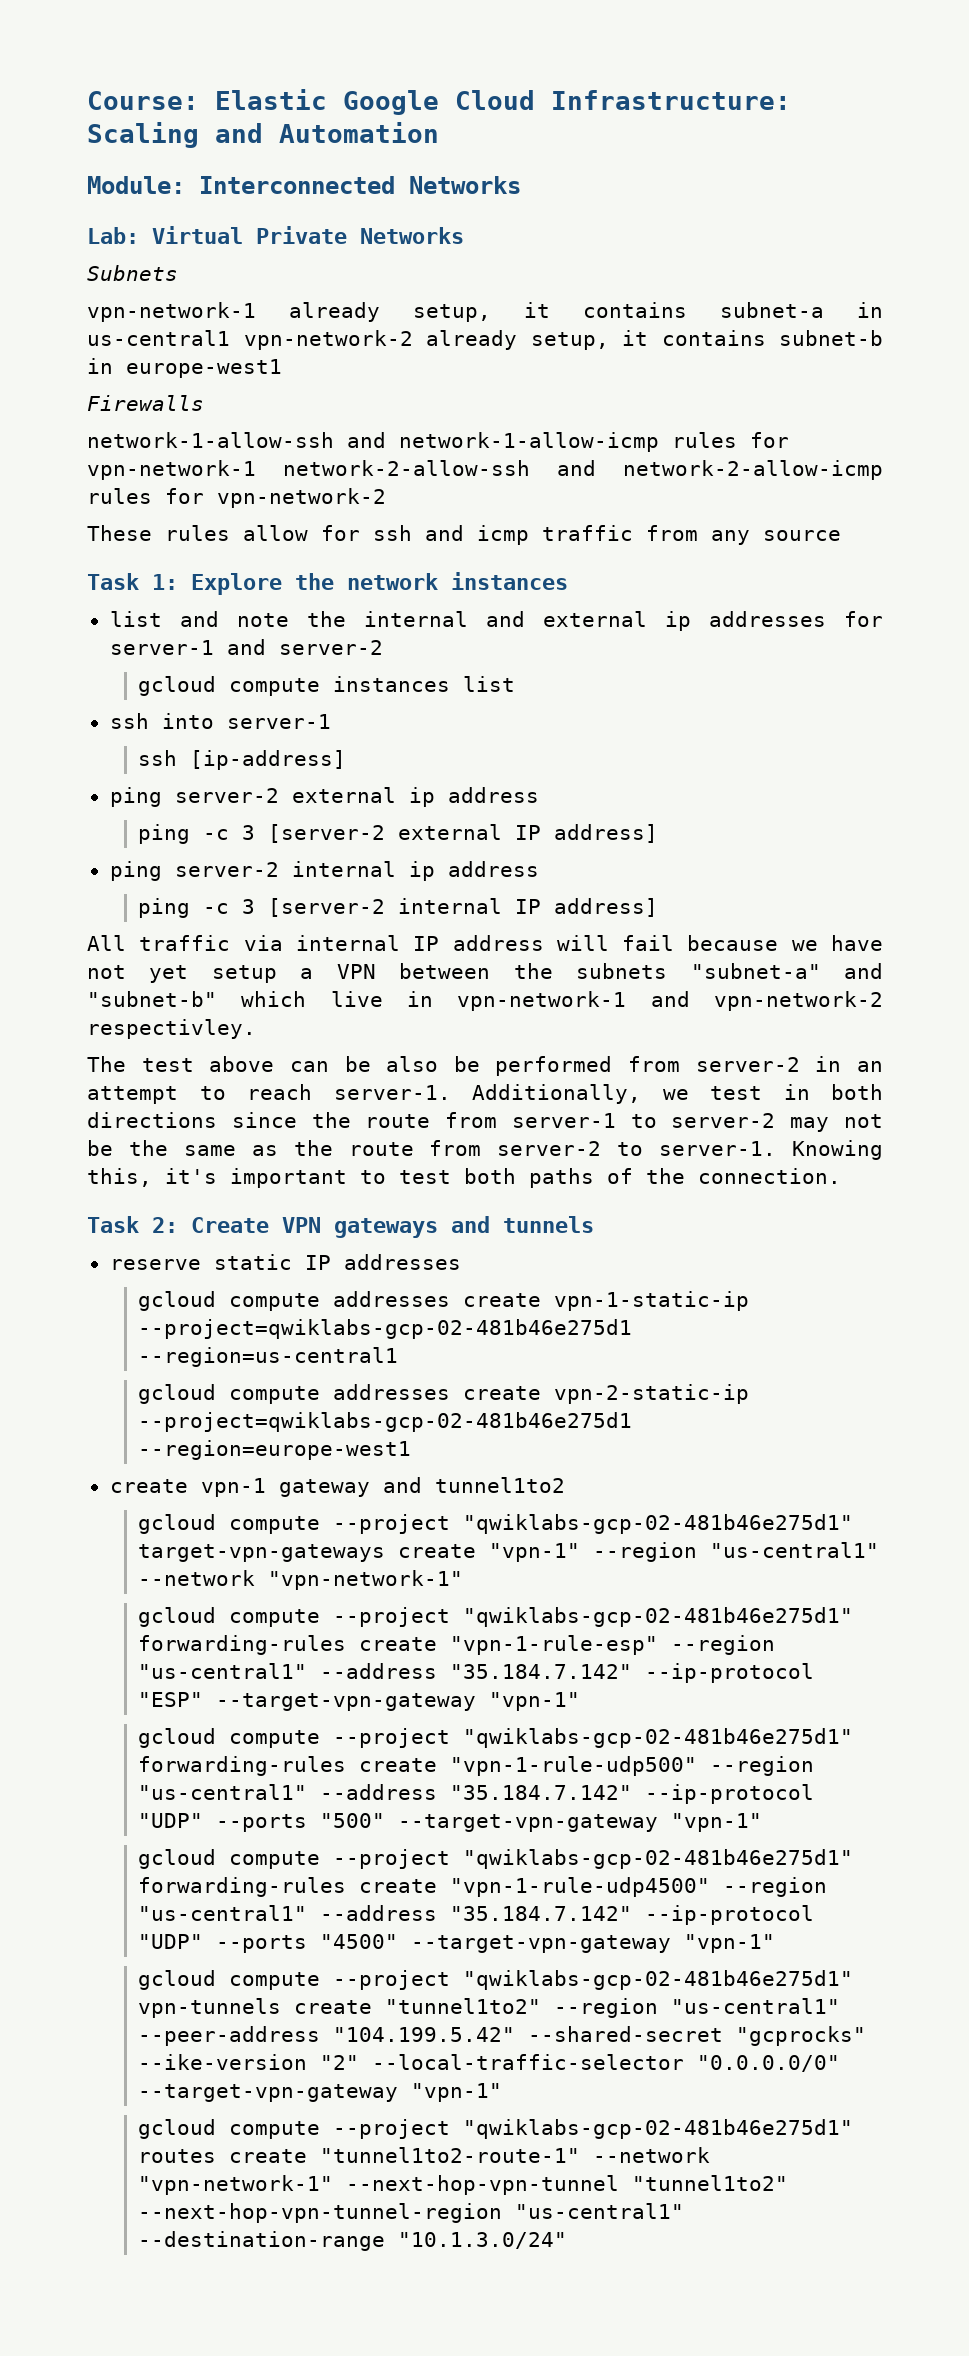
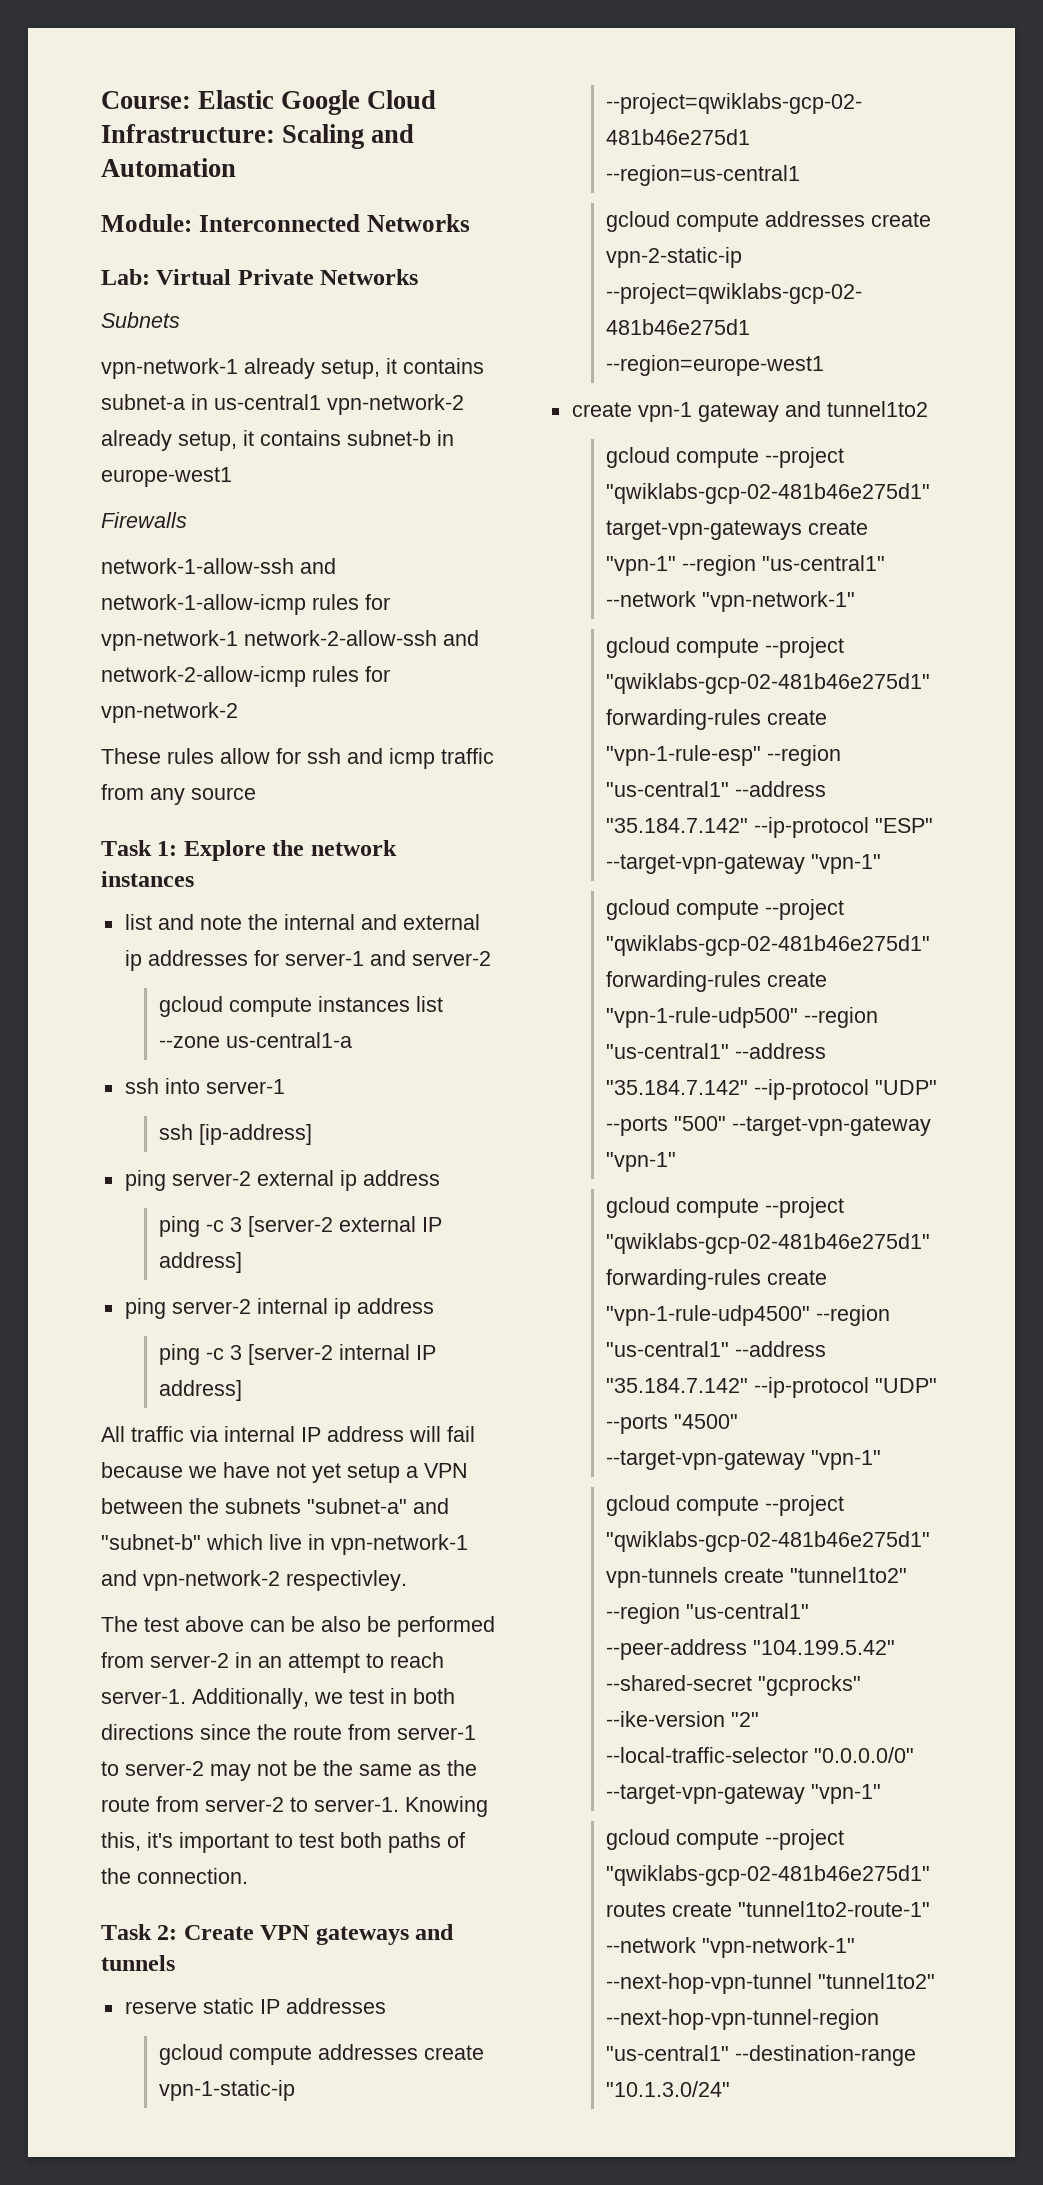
- gcloud compute instances list
+ gcloud compute instances list --zone us-central1-a

